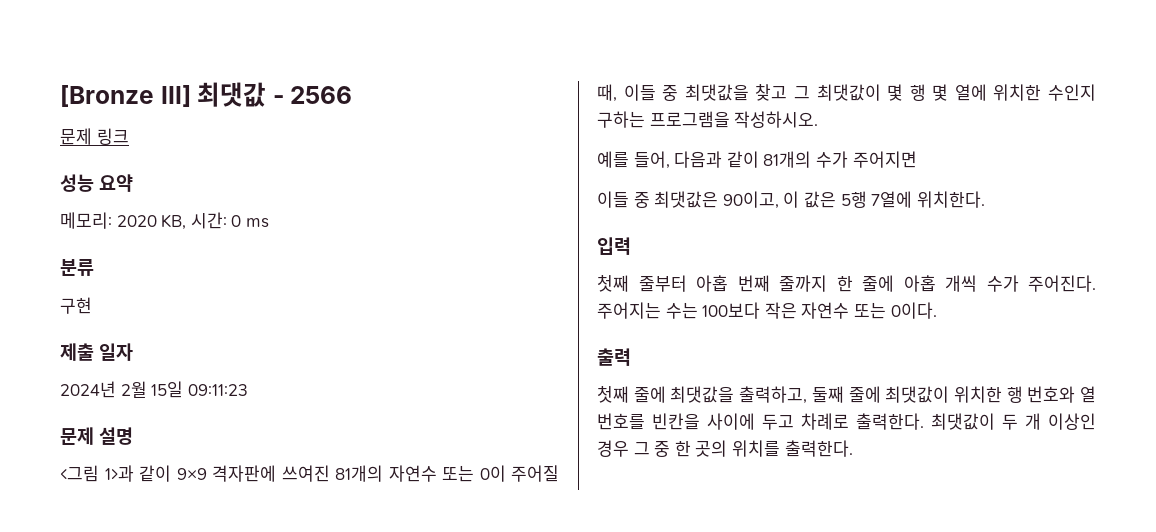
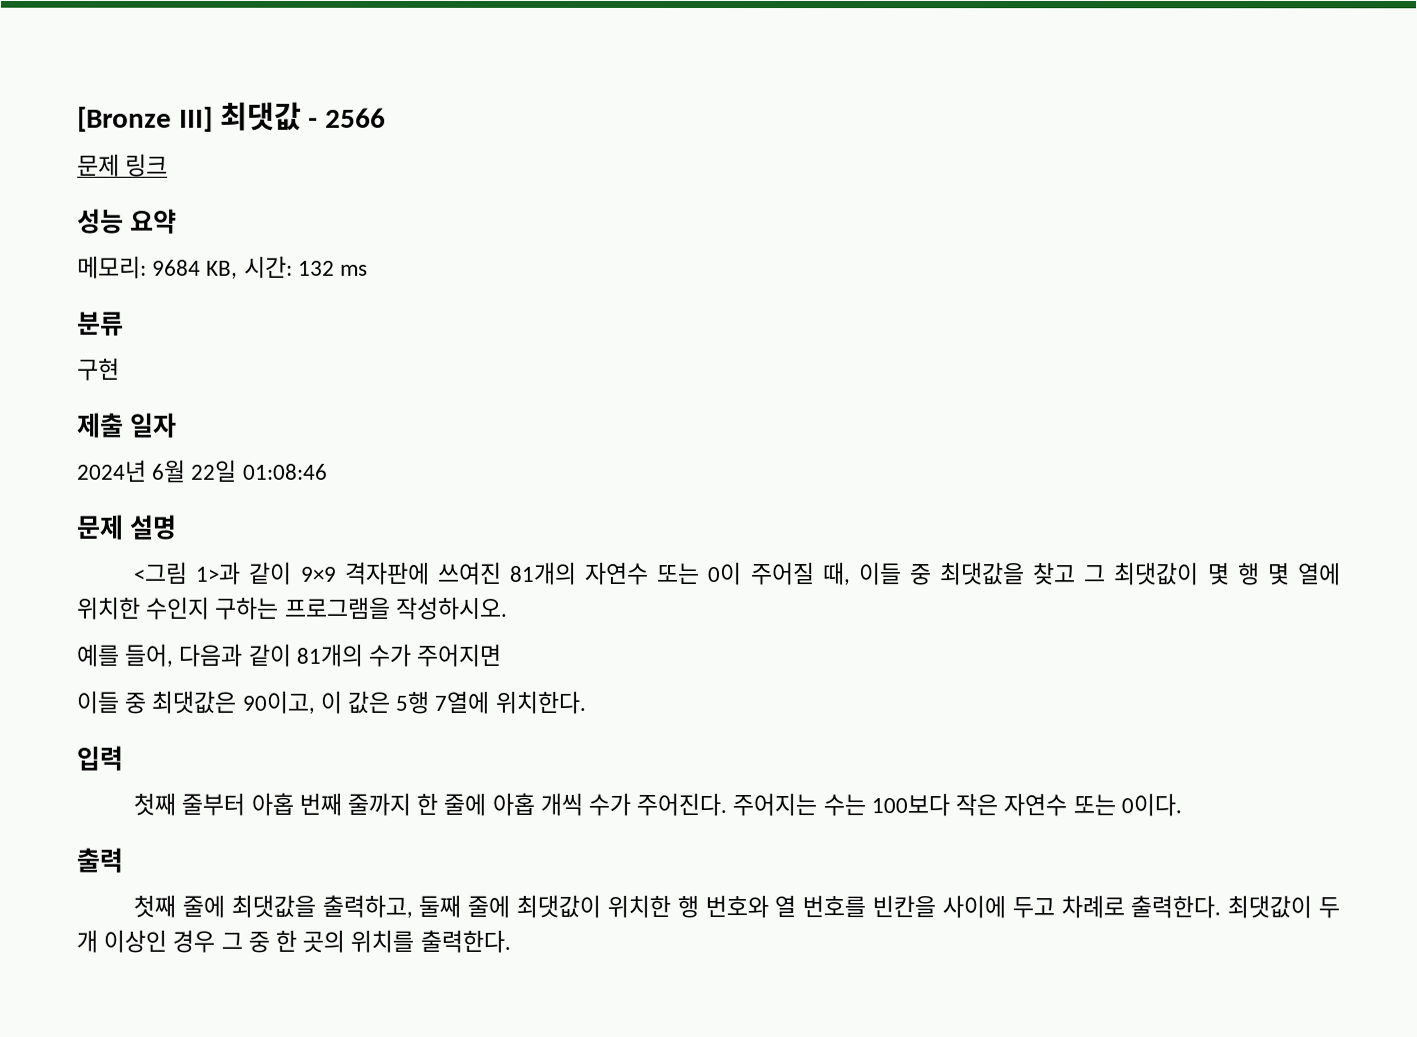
- 메모리: 2020 KB, 시간: 0 ms
+ 메모리: 9684 KB, 시간: 132 ms
- 2024년 2월 15일 09:11:23
+ 2024년 6월 22일 01:08:46

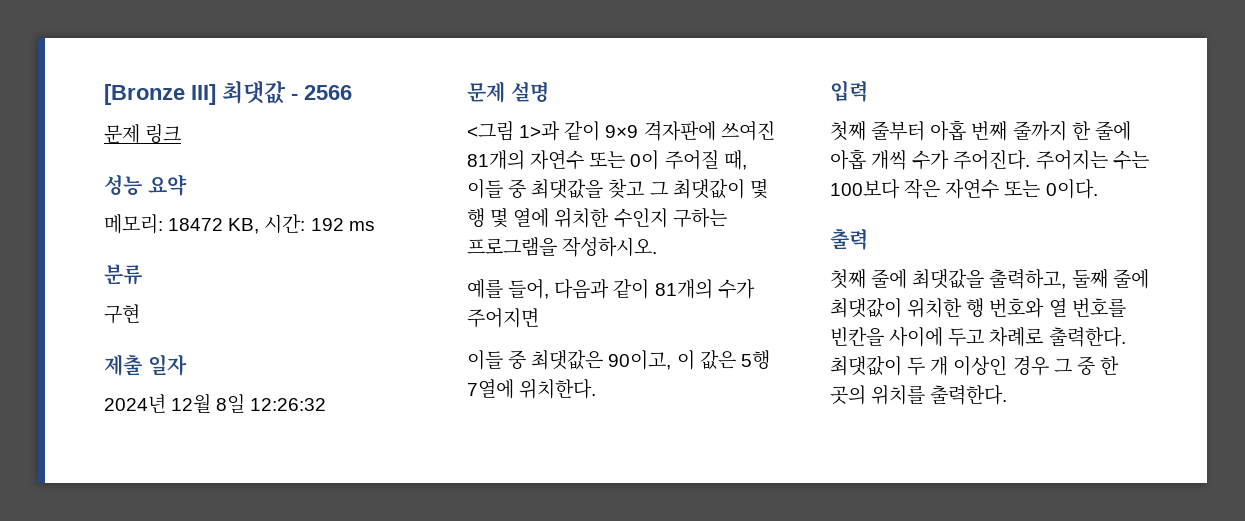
- 메모리: 9684 KB, 시간: 132 ms
+ 메모리: 18472 KB, 시간: 192 ms
- 2024년 6월 22일 01:08:46
+ 2024년 12월 8일 12:26:32

